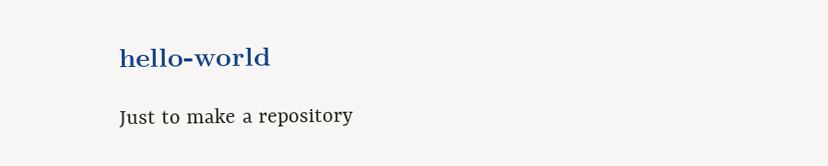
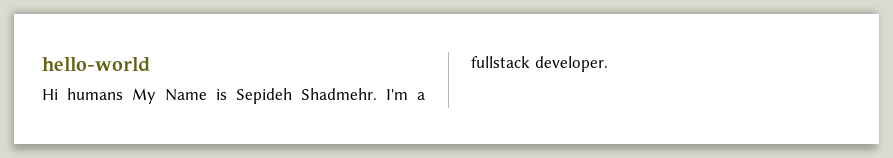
- Just to make a repository
+ Hi humans My Name is Sepideh Shadmehr. I'm a fullstack developer.

